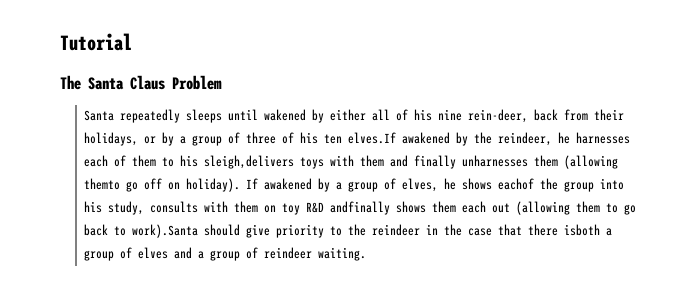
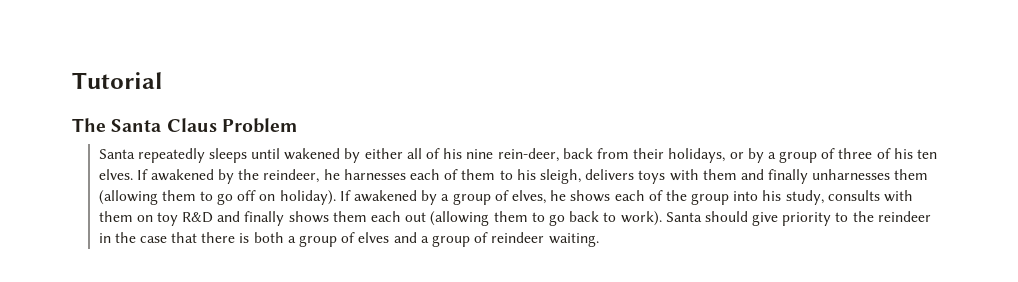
- Santa repeatedly sleeps until wakened by either all of his nine rein-deer, back from their holidays, or by a group of three of his ten elves.If awakened by the reindeer, he harnesses each of them to his sleigh,delivers toys with them and finally unharnesses them (allowing themto go off on holiday).
+ Santa repeatedly sleeps until wakened by either all of his nine rein-deer, back from their holidays, or by a group of three of his ten elves. If awakened by the reindeer, he harnesses each of them to his sleigh, delivers toys with them and finally unharnesses them (allowing them to go off on holiday).
- If awakened by a group of elves, he shows eachof the group into his study, consults with them on toy R&D andfinally shows them each out (allowing them to go back to work).Santa should give priority to the reindeer in the case that there isboth a group of elves and a group of reindeer waiting.
+ If awakened by a group of elves, he shows each of the group into his study, consults with them on toy R&D and finally shows them each out (allowing them to go back to work). Santa should give priority to the reindeer in the case that there is both a group of elves and a group of reindeer waiting.

